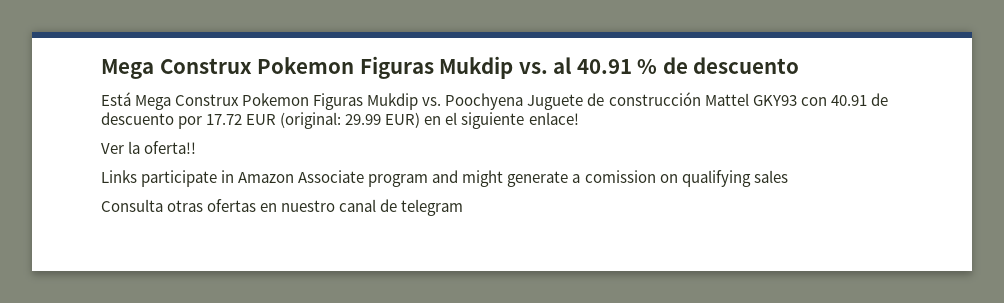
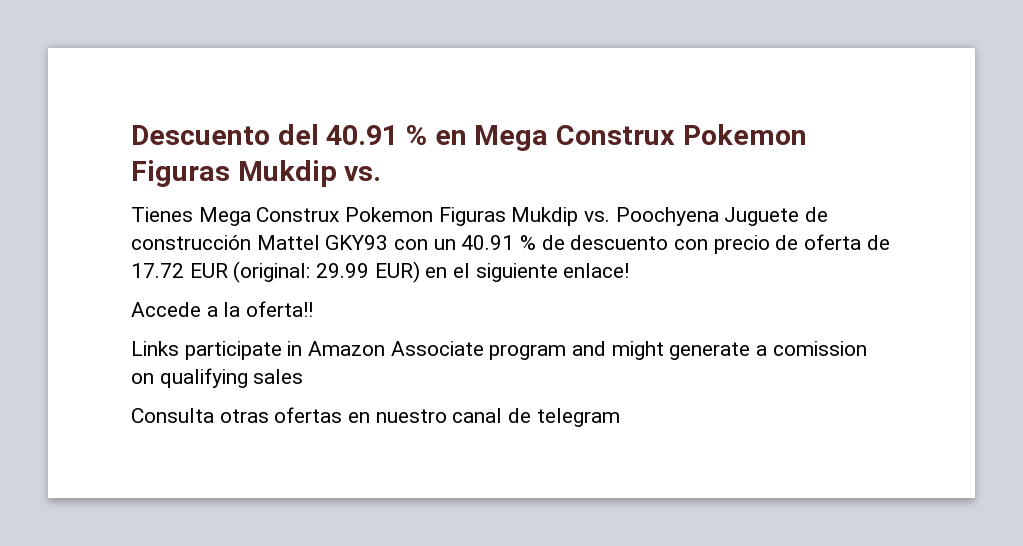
- Mega Construx Pokemon Figuras Mukdip vs. al 40.91 % de descuento
- Está Mega Construx Pokemon Figuras Mukdip vs. Poochyena Juguete de construcción Mattel GKY93 con 40.91 de descuento por 17.72 EUR (original: 29.99 EUR) en el siguiente enlace!
+ Descuento del 40.91 % en Mega Construx Pokemon Figuras Mukdip vs.
+ Tienes Mega Construx Pokemon Figuras Mukdip vs. Poochyena Juguete de construcción Mattel GKY93 con un 40.91 % de descuento con precio de oferta de 17.72 EUR (original: 29.99 EUR) en el siguiente enlace!
- Ver la oferta!!
+ Accede a la oferta!!

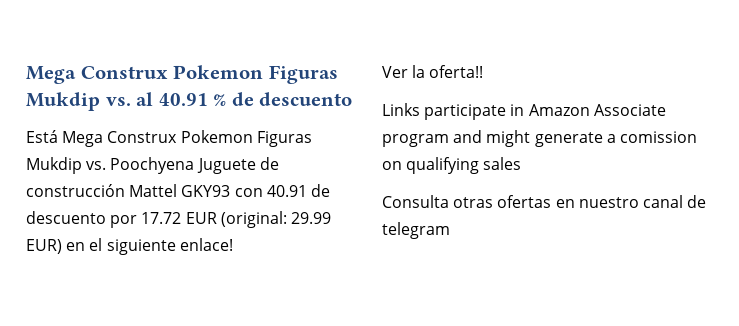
- Descuento del 40.91 % en Mega Construx Pokemon Figuras Mukdip vs.
- Tienes Mega Construx Pokemon Figuras Mukdip vs. Poochyena Juguete de construcción Mattel GKY93 con un 40.91 % de descuento con precio de oferta de 17.72 EUR (original: 29.99 EUR) en el siguiente enlace!
+ Mega Construx Pokemon Figuras Mukdip vs. al 40.91 % de descuento
+ Está Mega Construx Pokemon Figuras Mukdip vs. Poochyena Juguete de construcción Mattel GKY93 con 40.91 de descuento por 17.72 EUR (original: 29.99 EUR) en el siguiente enlace!
- Accede a la oferta!!
+ Ver la oferta!!

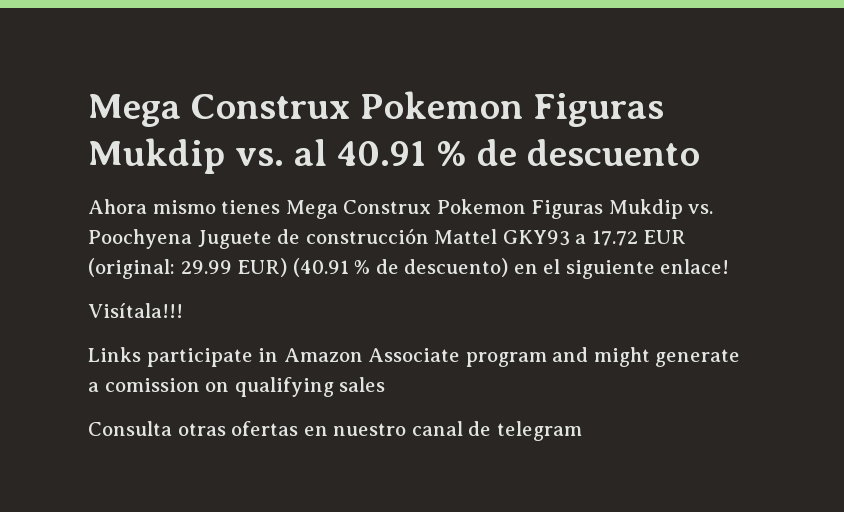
- Está Mega Construx Pokemon Figuras Mukdip vs. Poochyena Juguete de construcción Mattel GKY93 con 40.91 de descuento por 17.72 EUR (original: 29.99 EUR) en el siguiente enlace!
+ Ahora mismo tienes Mega Construx Pokemon Figuras Mukdip vs. Poochyena Juguete de construcción Mattel GKY93 a 17.72 EUR (original: 29.99 EUR) (40.91 % de descuento) en el siguiente enlace!
- Ver la oferta!!
+ Visítala!!!

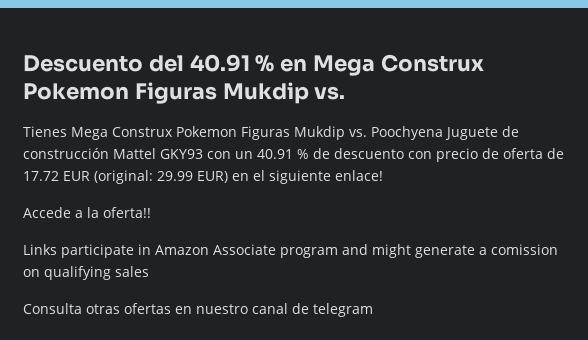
- Mega Construx Pokemon Figuras Mukdip vs. al 40.91 % de descuento
- Ahora mismo tienes Mega Construx Pokemon Figuras Mukdip vs. Poochyena Juguete de construcción Mattel GKY93 a 17.72 EUR (original: 29.99 EUR) (40.91 % de descuento) en el siguiente enlace!
+ Descuento del 40.91 % en Mega Construx Pokemon Figuras Mukdip vs.
+ Tienes Mega Construx Pokemon Figuras Mukdip vs. Poochyena Juguete de construcción Mattel GKY93 con un 40.91 % de descuento con precio de oferta de 17.72 EUR (original: 29.99 EUR) en el siguiente enlace!
- Visítala!!!
+ Accede a la oferta!!

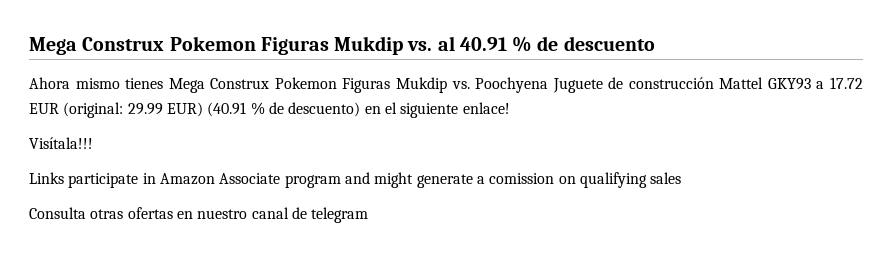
- Descuento del 40.91 % en Mega Construx Pokemon Figuras Mukdip vs.
- Tienes Mega Construx Pokemon Figuras Mukdip vs. Poochyena Juguete de construcción Mattel GKY93 con un 40.91 % de descuento con precio de oferta de 17.72 EUR (original: 29.99 EUR) en el siguiente enlace!
+ Mega Construx Pokemon Figuras Mukdip vs. al 40.91 % de descuento
+ Ahora mismo tienes Mega Construx Pokemon Figuras Mukdip vs. Poochyena Juguete de construcción Mattel GKY93 a 17.72 EUR (original: 29.99 EUR) (40.91 % de descuento) en el siguiente enlace!
- Accede a la oferta!!
+ Visítala!!!

